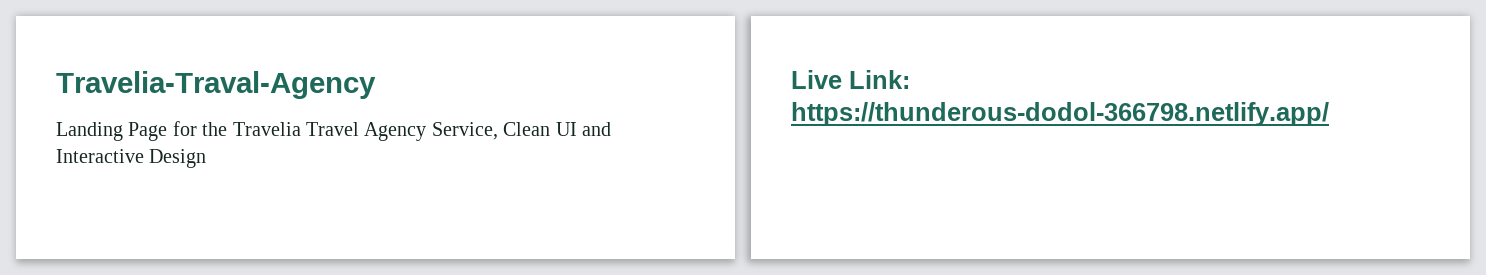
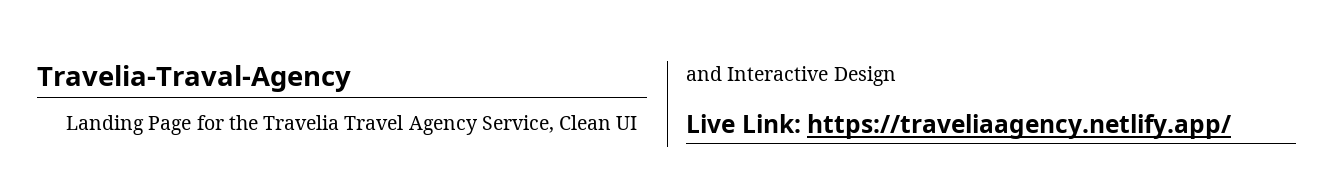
- Live Link: https://thunderous-dodol-366798.netlify.app/
+ Live Link: https://traveliaagency.netlify.app/

